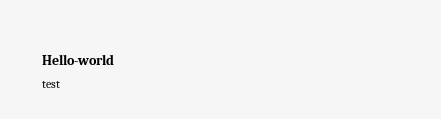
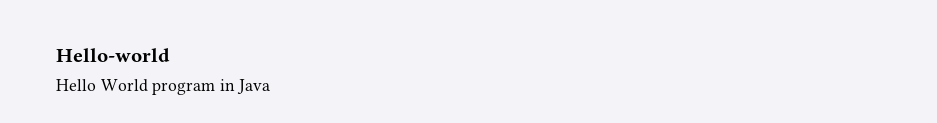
- test
+ Hello World program in Java

